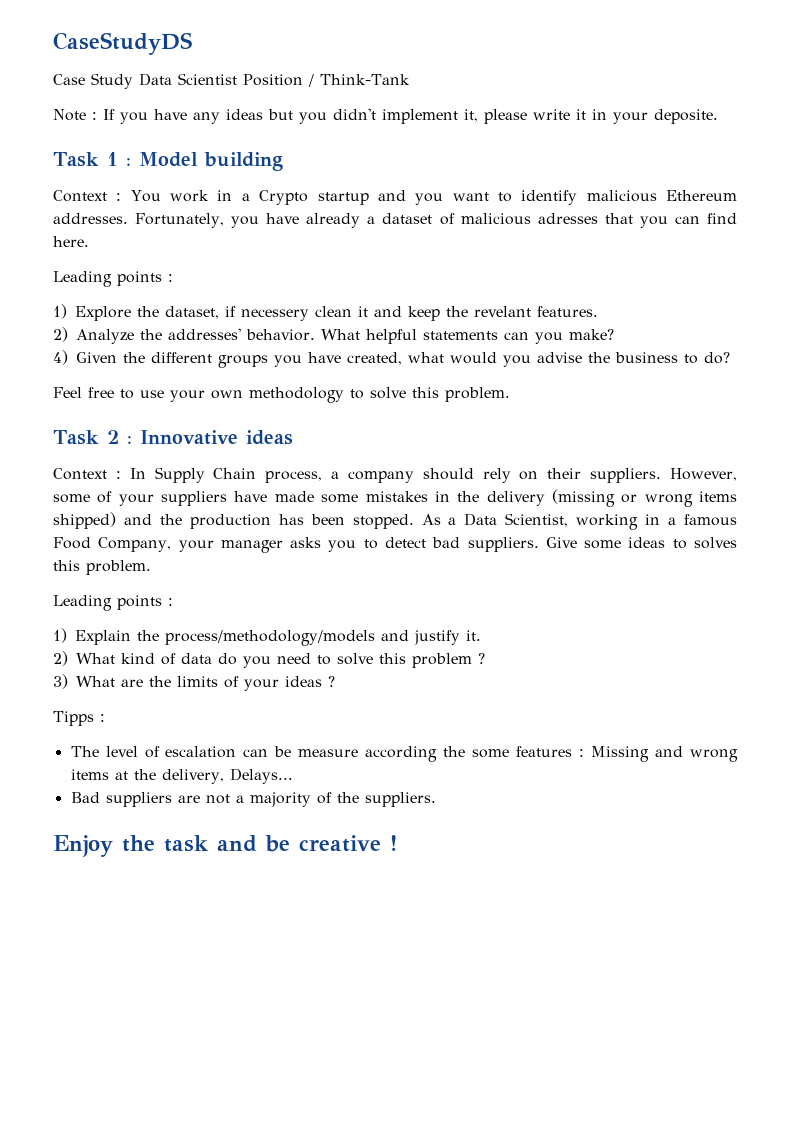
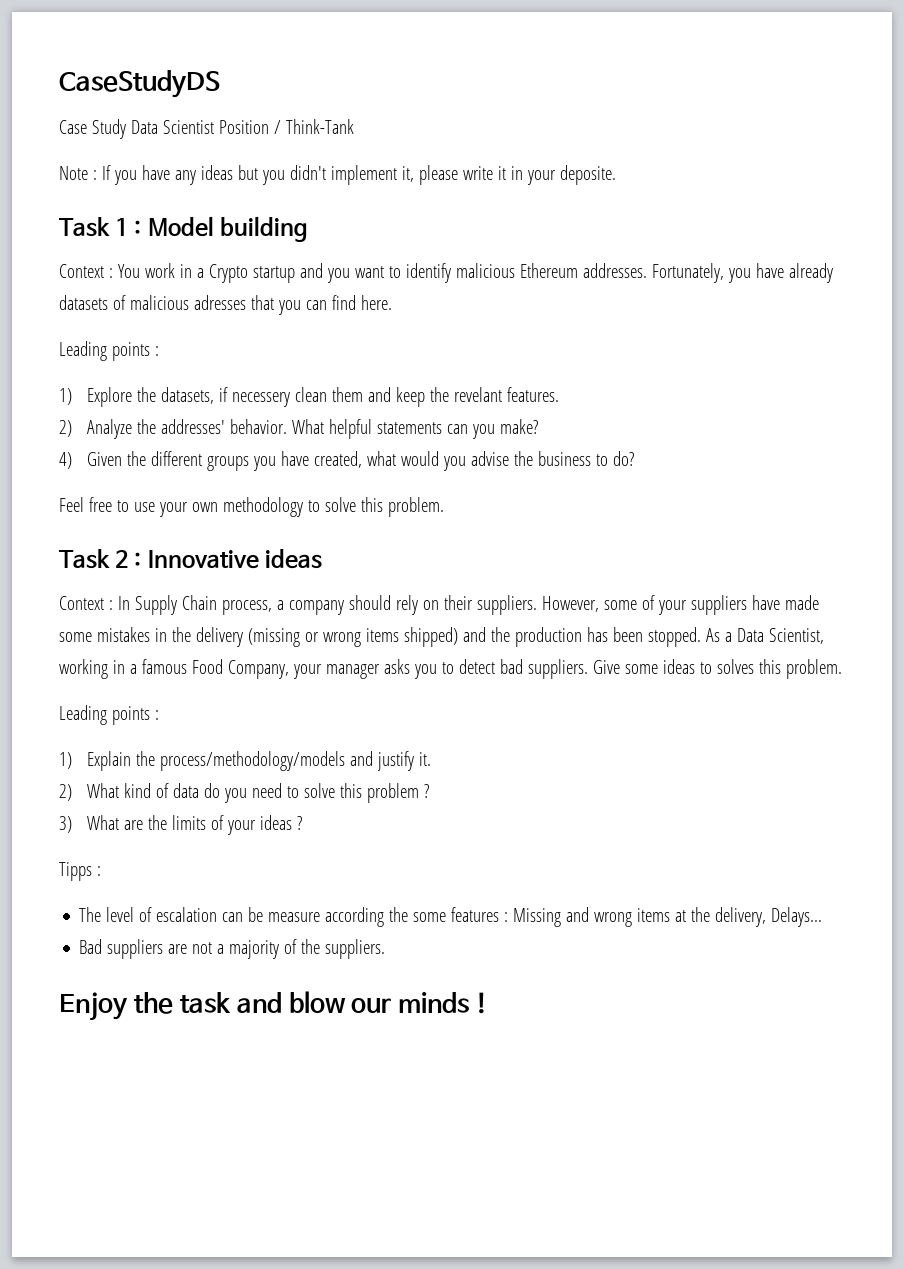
- Fortunately, you have already a dataset of malicious adresses that you can find here.
+ Fortunately, you have already datasets of malicious adresses that you can find here.
- 1) Explore the dataset, if necessery clean it and keep the revelant features.
+ 1) Explore the datasets, if necessery clean them and keep the revelant features.
- Enjoy the task and be creative !
+ Enjoy the task and blow our minds !

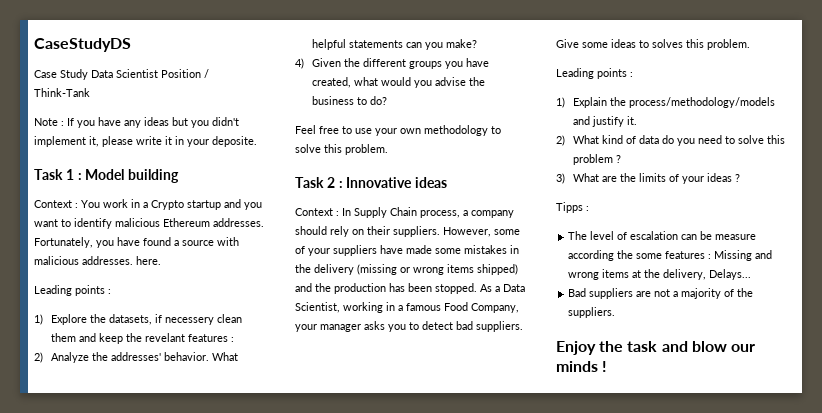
- Fortunately, you have already datasets of malicious adresses that you can find here.
+ Fortunately, you have found a source with malicious addresses. here.
- 1) Explore the datasets, if necessery clean them and keep the revelant features.
+ 1) Explore the datasets, if necessery clean them and keep the revelant features :

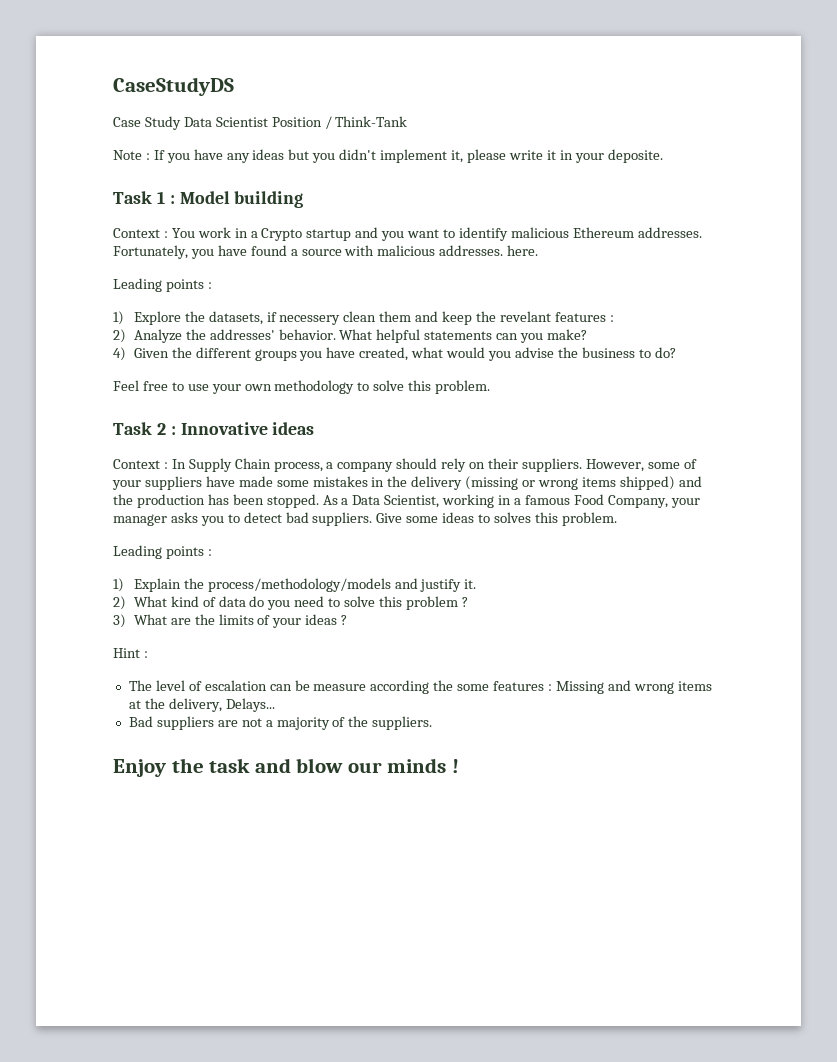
- Tipps :
+ Hint :

